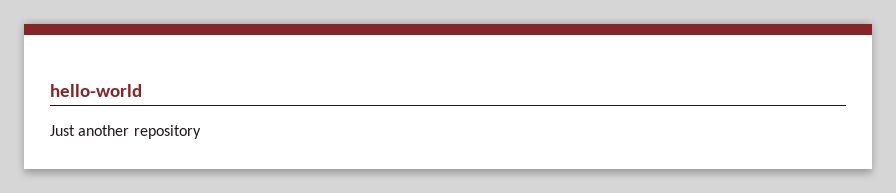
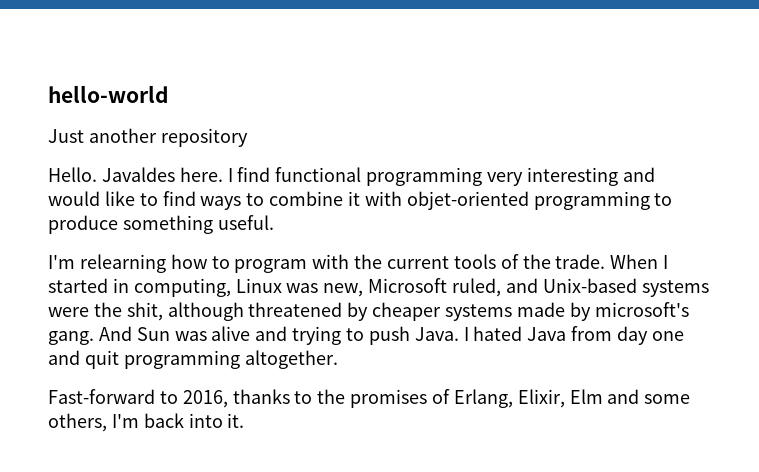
+ Hello. Javaldes here. I find functional programming very interesting and would like to find ways to combine it with objet-oriented programming to produce something useful.
+ I'm relearning how to program with the current tools of the trade. When I started in computing, Linux was new, Microsoft ruled, and Unix-based systems were the shit, although threatened by cheaper systems made by microsoft's gang. And Sun was alive and trying to push Java. I hated Java from day one and quit programming altogether.
+ Fast-forward to 2016, thanks to the promises of Erlang, Elixir, Elm and some others, I'm back into it.

